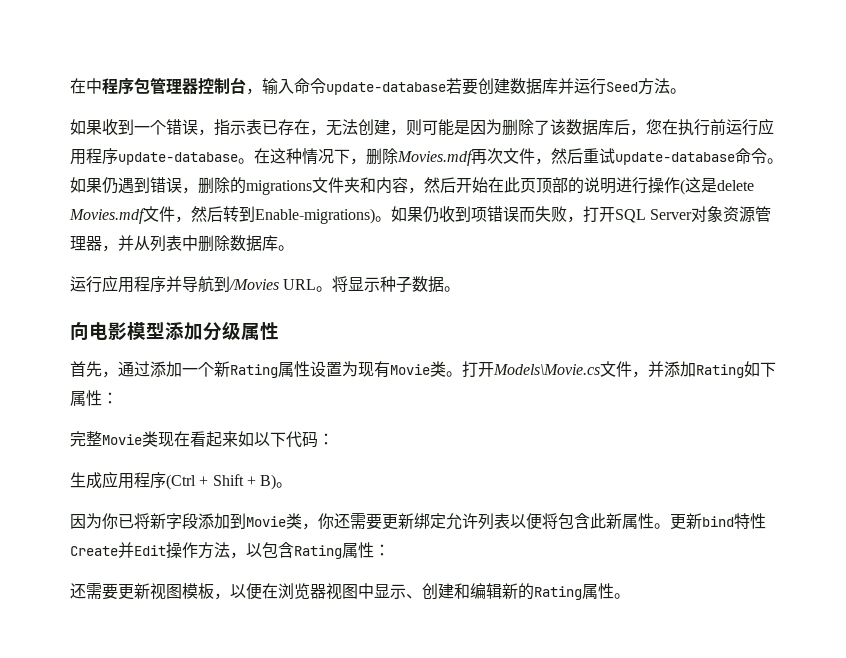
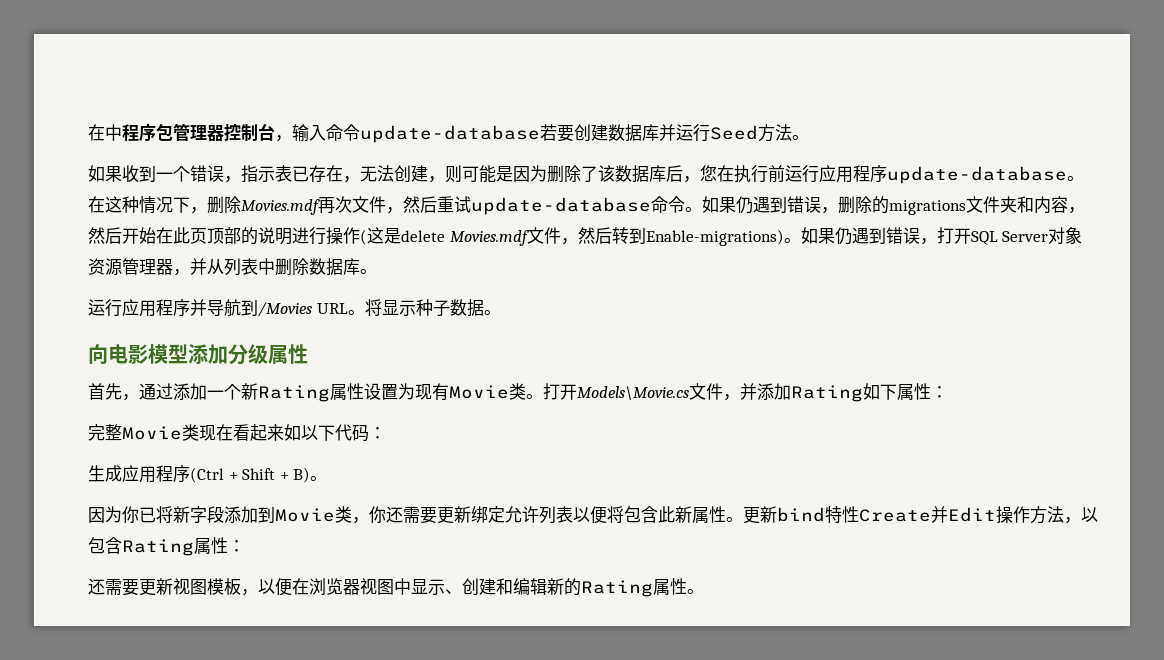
- 如果仍收到项错误而失败，打开SQL Server对象资源管理器，并从列表中删除数据库。
+ 如果仍遇到错误，打开SQL Server对象资源管理器，并从列表中删除数据库。

